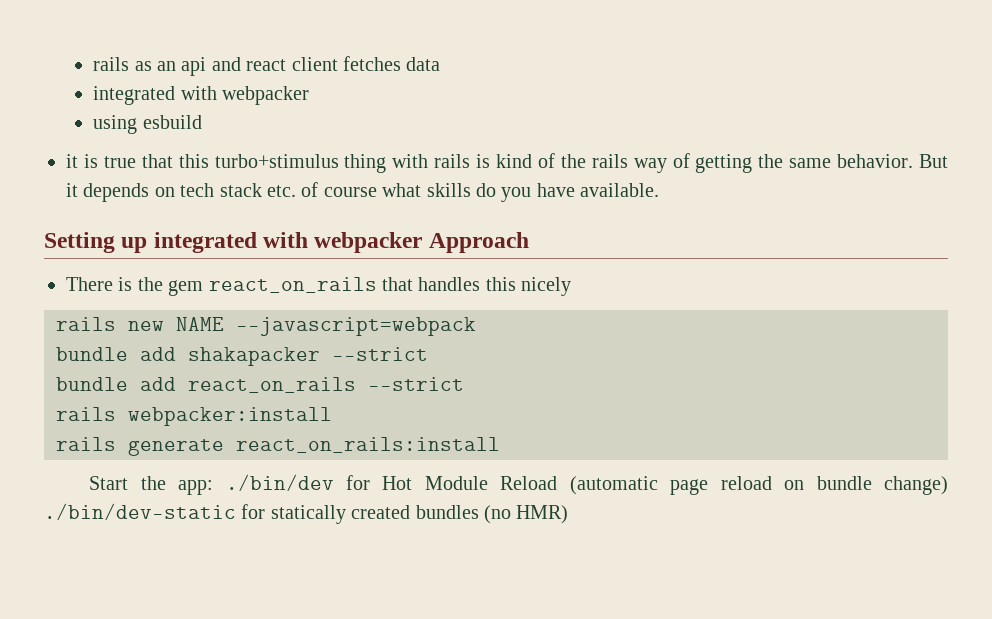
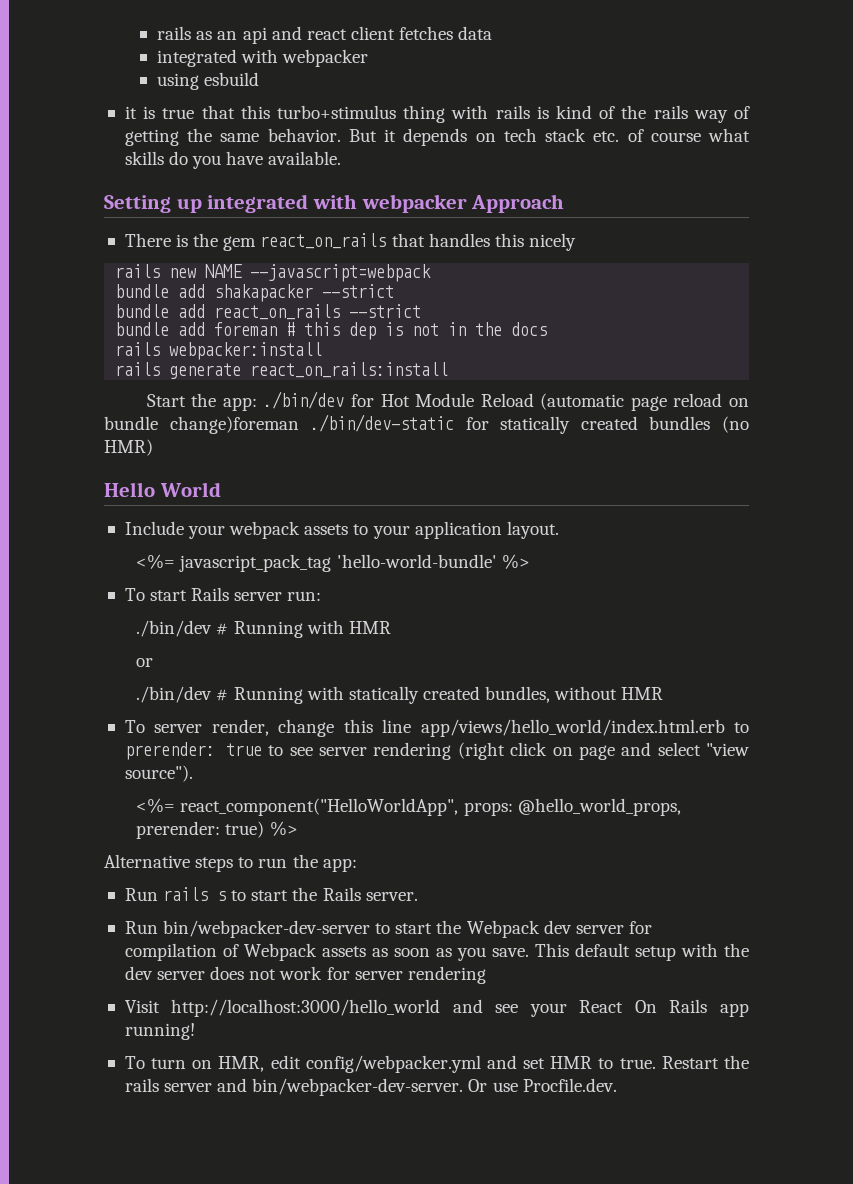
+ bundle add foreman # this dep is not in the docs
- Start the app: ./bin/dev for Hot Module Reload (automatic page reload on bundle change) ./bin/dev-static for statically created bundles (no HMR)
+ Start the app: ./bin/dev for Hot Module Reload (automatic page reload on bundle change)foreman ./bin/dev-static for statically created bundles (no HMR)
+ Hello World
+ Include your webpack assets to your application layout.
+ <%= javascript_pack_tag 'hello-world-bundle' %>
+ To start Rails server run:
+ ./bin/dev # Running with HMR
+ or
+ ./bin/dev # Running with statically created bundles, without HMR
+ To server render, change this line app/views/hello_world/index.html.erb to prerender: true to see server rendering (right click on page and select "view source").
+ <%= react_component("HelloWorldApp", props: @hello_world_props, prerender: true) %>
+ Alternative steps to run the app:
+ Run rails s to start the Rails server.
+ Run bin/webpacker-dev-server to start the Webpack dev server for compilation of Webpack assets as soon as you save. This default setup with the dev server does not work for server rendering
+ Visit http://localhost:3000/hello_world and see your React On Rails app running!
+ To turn on HMR, edit config/webpacker.yml and set HMR to true. Restart the rails server and bin/webpacker-dev-server. Or use Procfile.dev.

